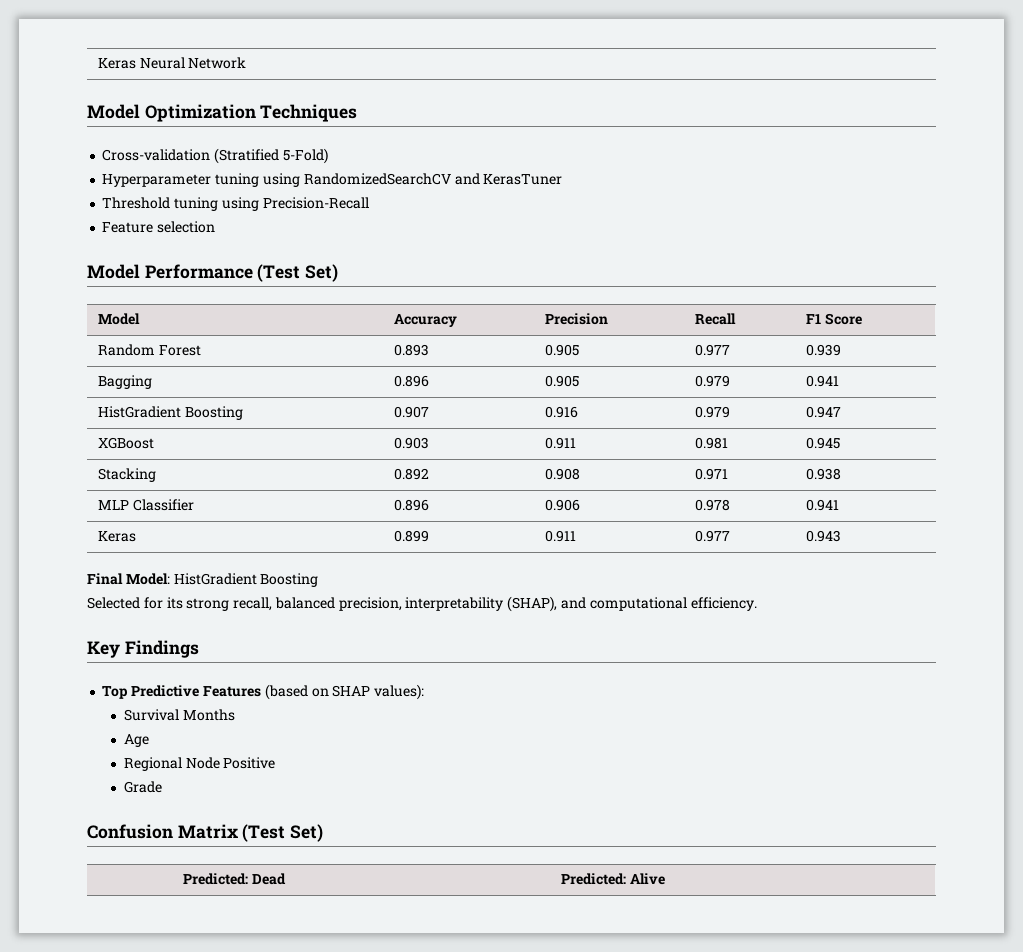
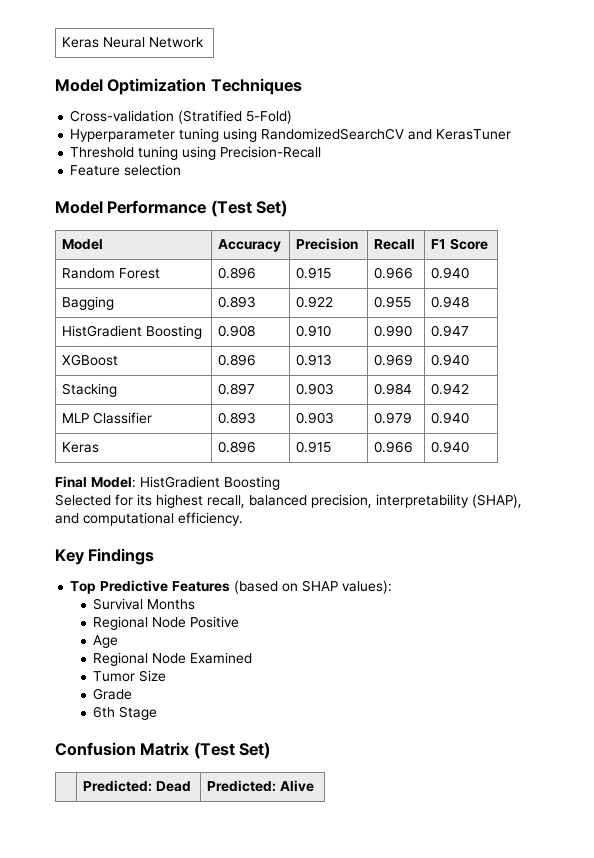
- Random Forest | 0.893 | 0.905 | 0.977 | 0.939
- Bagging | 0.896 | 0.905 | 0.979 | 0.941
+ Random Forest | 0.896 | 0.915 | 0.966 | 0.940
+ Bagging | 0.893 | 0.922 | 0.955 | 0.948
- HistGradient Boosting | 0.907 | 0.916 | 0.979 | 0.947
+ HistGradient Boosting | 0.908 | 0.910 | 0.990 | 0.947
- XGBoost | 0.903 | 0.911 | 0.981 | 0.945
- Stacking | 0.892 | 0.908 | 0.971 | 0.938
- MLP Classifier | 0.896 | 0.906 | 0.978 | 0.941
- Keras | 0.899 | 0.911 | 0.977 | 0.943
+ XGBoost | 0.896 | 0.913 | 0.969 | 0.940
+ Stacking | 0.897 | 0.903 | 0.984 | 0.942
+ MLP Classifier | 0.893 | 0.903 | 0.979 | 0.940
+ Keras | 0.896 | 0.915 | 0.966 | 0.940
- Selected for its strong recall, balanced precision, interpretability (SHAP), and computational efficiency.
+ Selected for its highest recall, balanced precision, interpretability (SHAP), and computational efficiency.
+ Regional Node Positive
- Regional Node Positive
+ Regional Node Examined
+ Tumor Size
+ 6th Stage

